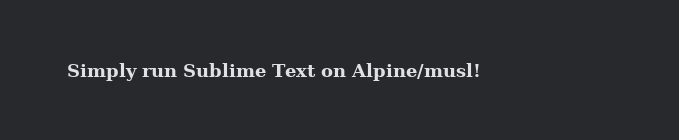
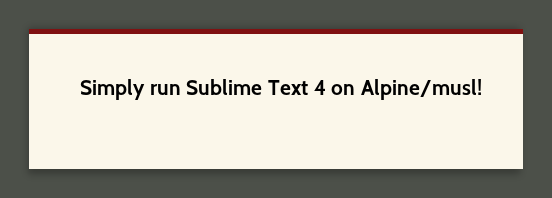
- Simply run Sublime Text on Alpine/musl!
+ Simply run Sublime Text 4 on Alpine/musl!

